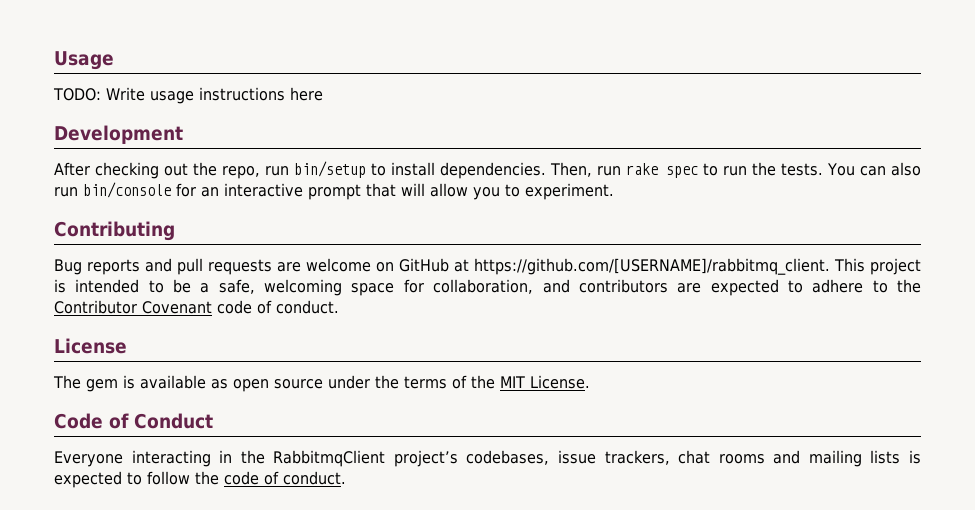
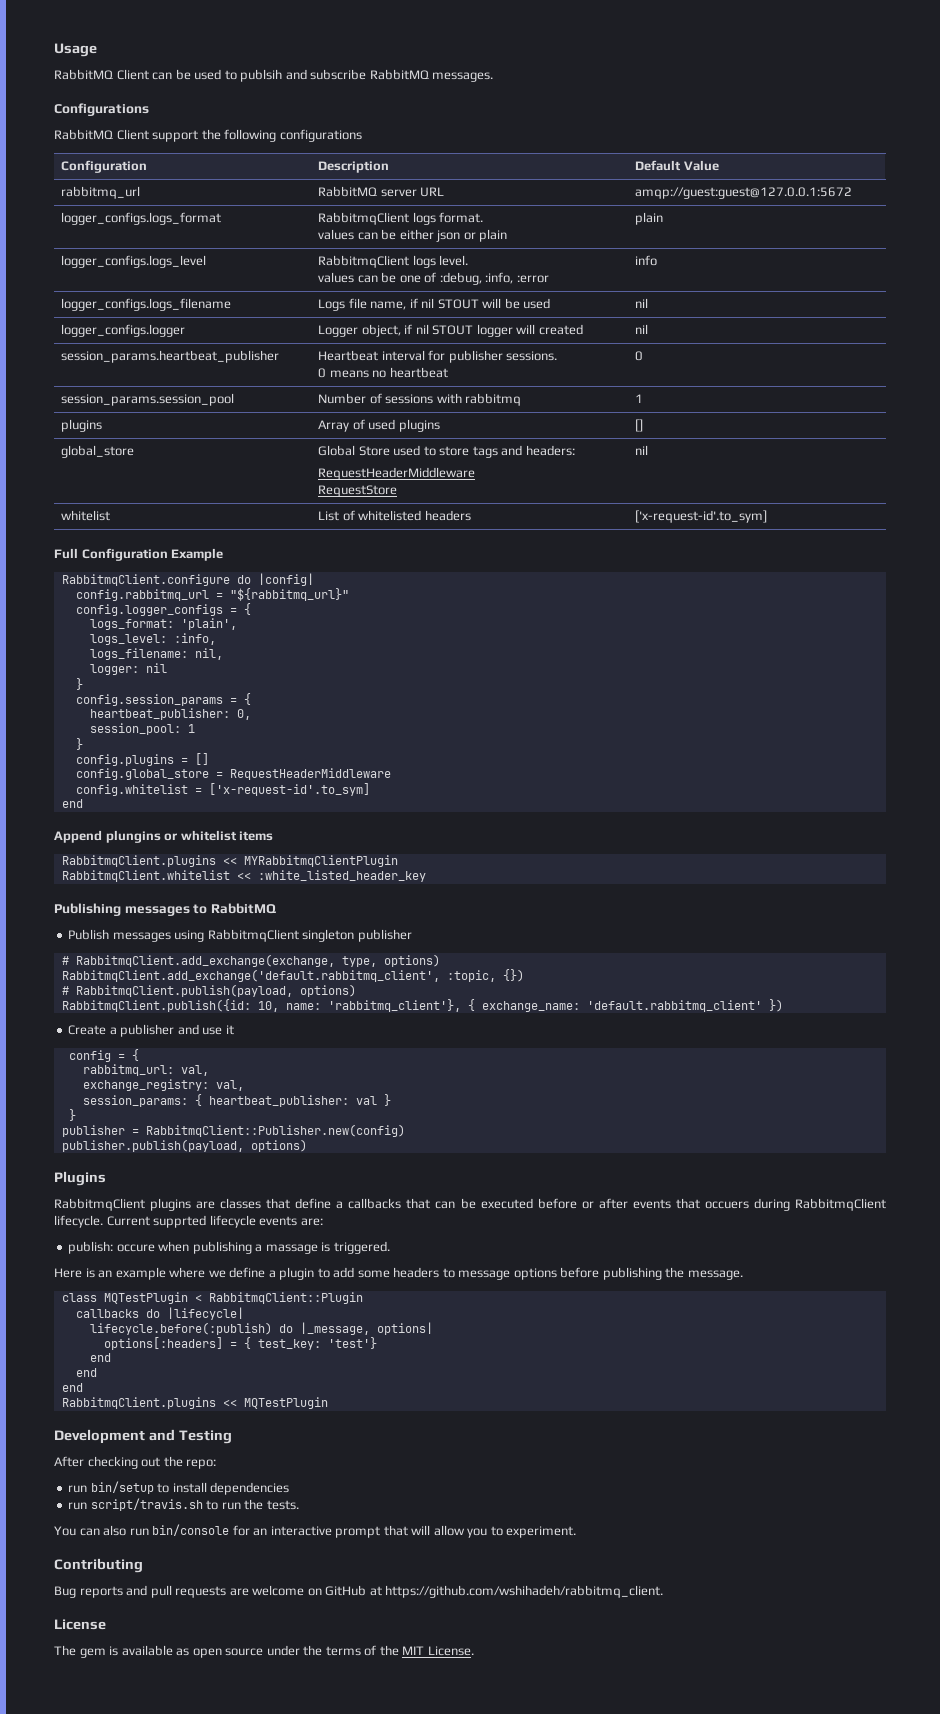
- TODO: Write usage instructions here
+ RabbitMQ Client can be used to publsih and subscribe RabbitMQ messages.
+ Configurations
+ RabbitMQ Client support the following configurations
+ Configuration | Description | Default Value
+ rabbitmq_url | RabbitMQ server URL | amqp://guest:guest@127.0.0.1:5672
+ logger_configs.logs_format | RabbitmqClient logs format.
+ values can be either json or plain | plain
+ logger_configs.logs_level | RabbitmqClient logs level.
+ values can be one of :debug, :info, :error | info
+ logger_configs.logs_filename | Logs file name, if nil STOUT will be used | nil
+ logger_configs.logger | Logger object, if nil STOUT logger will created | nil
+ session_params.heartbeat_publisher | Heartbeat interval for publisher sessions.
+ 0 means no heartbeat | 0
+ session_params.session_pool | Number of sessions with rabbitmq | 1
+ plugins | Array of used plugins | []
+ global_store | Global Store used to store tags and headers:
+ RequestHeaderMiddleware
+ RequestStore | nil
+ whitelist | List of whitelisted headers | ['x-request-id'.to_sym]
+ Full Configuration Example
+ RabbitmqClient.configure do |config|
+ config.rabbitmq_url = "${rabbitmq_url}"
+ config.logger_configs = {
+ logs_format: 'plain',
+ logs_level: :info,
+ logs_filename: nil,
+ logger: nil
+ }
+ config.session_params = {
+ heartbeat_publisher: 0,
+ session_pool: 1
+ }
+ config.plugins = []
+ config.global_store = RequestHeaderMiddleware
+ config.whitelist = ['x-request-id'.to_sym]
+ end
+ Append plungins or whitelist items
+ RabbitmqClient.plugins << MYRabbitmqClientPlugin
+ RabbitmqClient.whitelist << :white_listed_header_key
+ Publishing messages to RabbitMQ
+ Publish messages using RabbitmqClient singleton publisher
+ # RabbitmqClient.add_exchange(exchange, type, options)
+ RabbitmqClient.add_exchange('default.rabbitmq_client', :topic, {})
+ # RabbitmqClient.publish(payload, options)
+ RabbitmqClient.publish({id: 10, name: 'rabbitmq_client'}, { exchange_name: 'default.rabbitmq_client' })
+ Create a publisher and use it
+ config = {
+ rabbitmq_url: val,
+ exchange_registry: val,
+ session_params: { heartbeat_publisher: val }
+ }
+ publisher = RabbitmqClient::Publisher.new(config)
+ publisher.publish(payload, options)
+ Plugins
+ RabbitmqClient plugins are classes that define a callbacks that can be executed before or after events that occuers during RabbitmqClient lifecycle. Current supprted lifecycle events are:
+ publish: occure when publishing a massage is triggered.
+ Here is an example where we define a plugin to add some headers to message options before publishing the message.
+ class MQTestPlugin < RabbitmqClient::Plugin
+ callbacks do |lifecycle|
+ lifecycle.before(:publish) do |_message, options|
+ options[:headers] = { test_key: 'test'}
+ end
+ end
+ end
+ RabbitmqClient.plugins << MQTestPlugin
- Development
+ Development and Testing
- After checking out the repo, run bin/setup to install dependencies. Then, run rake spec to run the tests. You can also run bin/console for an interactive prompt that will allow you to experiment.
+ After checking out the repo:
+ run bin/setup to install dependencies
+ run script/travis.sh to run the tests.
+ You can also run bin/console for an interactive prompt that will allow you to experiment.
- Bug reports and pull requests are welcome on GitHub at https://github.com/[USERNAME]/rabbitmq_client. This project is intended to be a safe, welcoming space for collaboration, and contributors are expected to adhere to the Contributor Covenant code of conduct.
+ Bug reports and pull requests are welcome on GitHub at https://github.com/wshihadeh/rabbitmq_client.
- Code of Conduct
- Everyone interacting in the RabbitmqClient project’s codebases, issue trackers, chat rooms and mailing lists is expected to follow the code of conduct.

